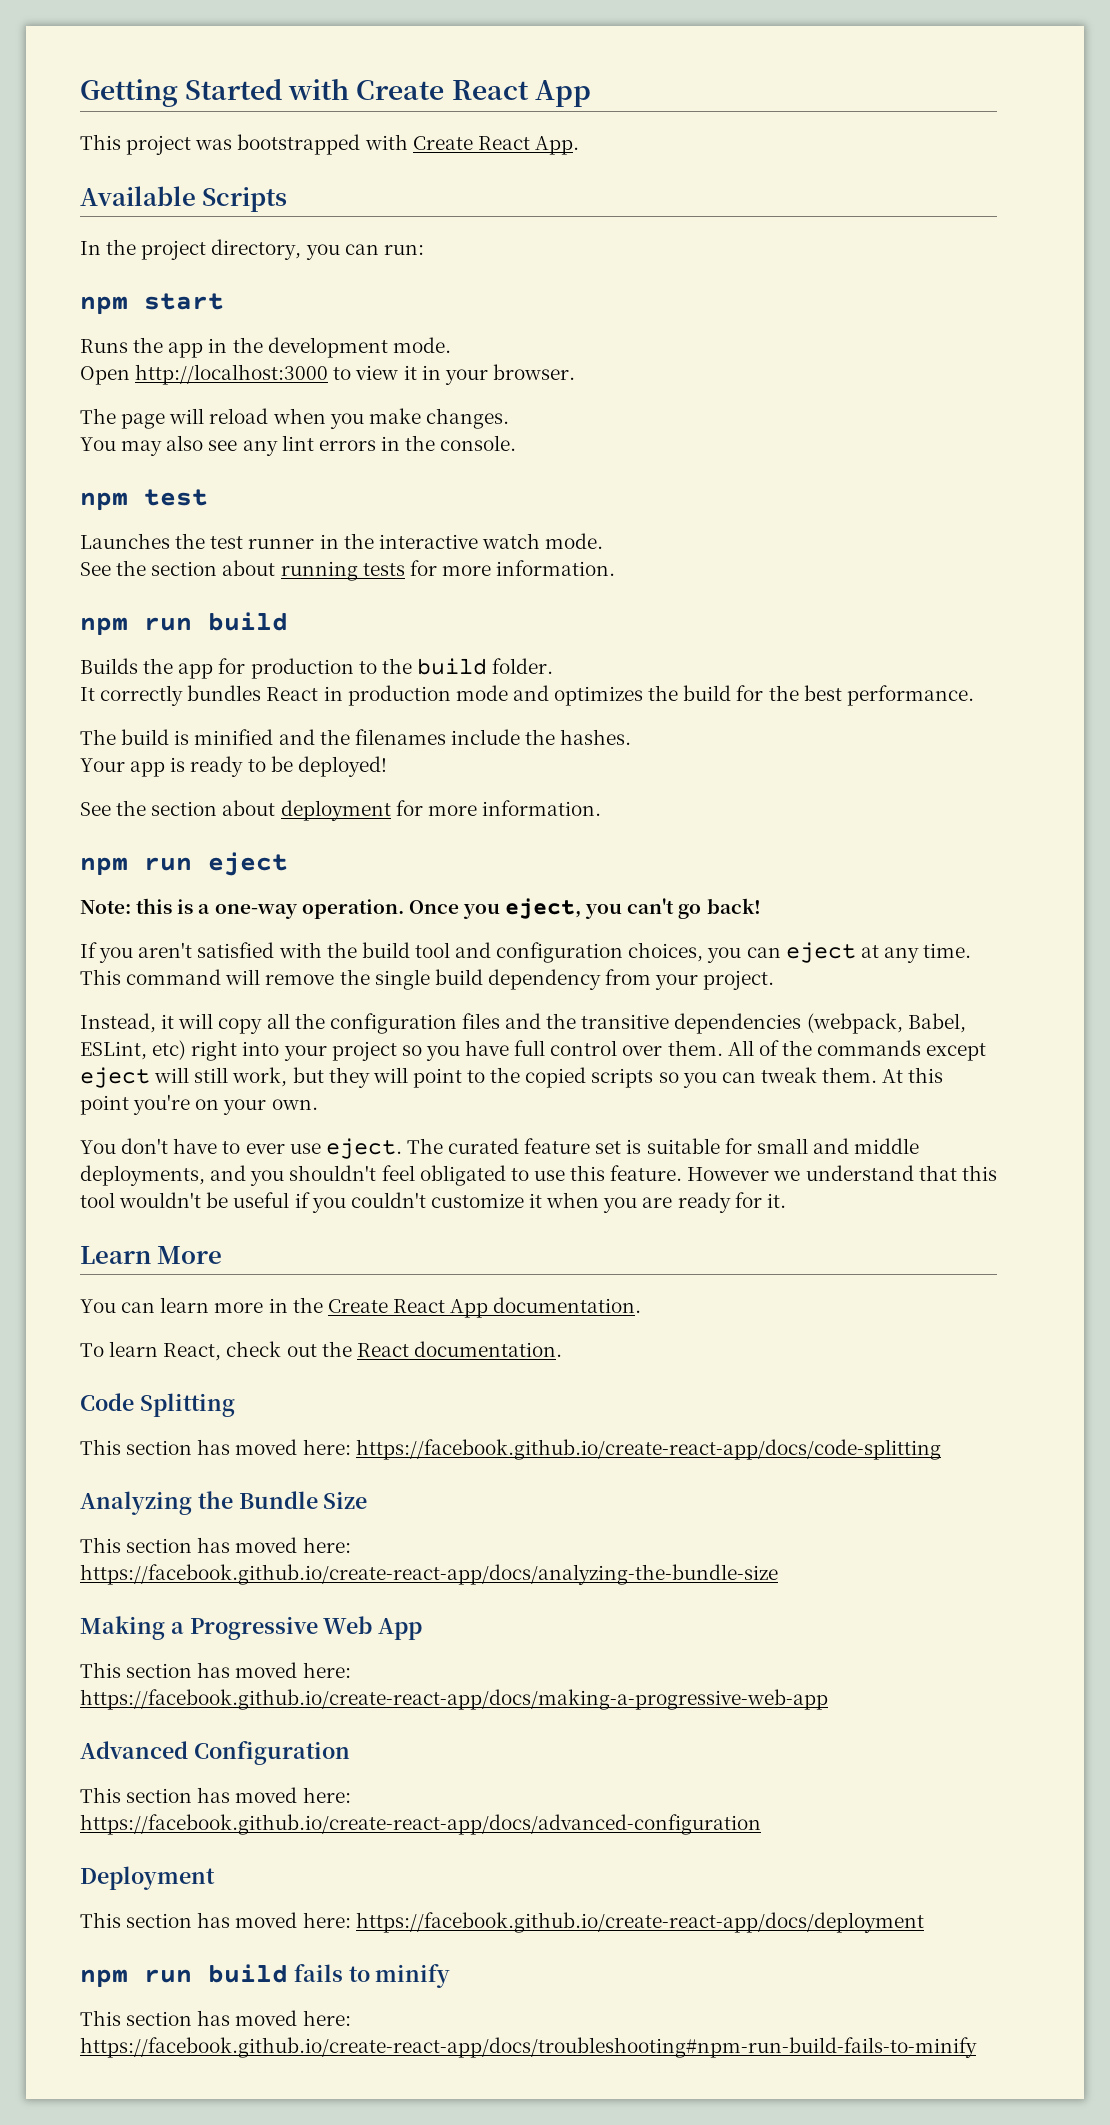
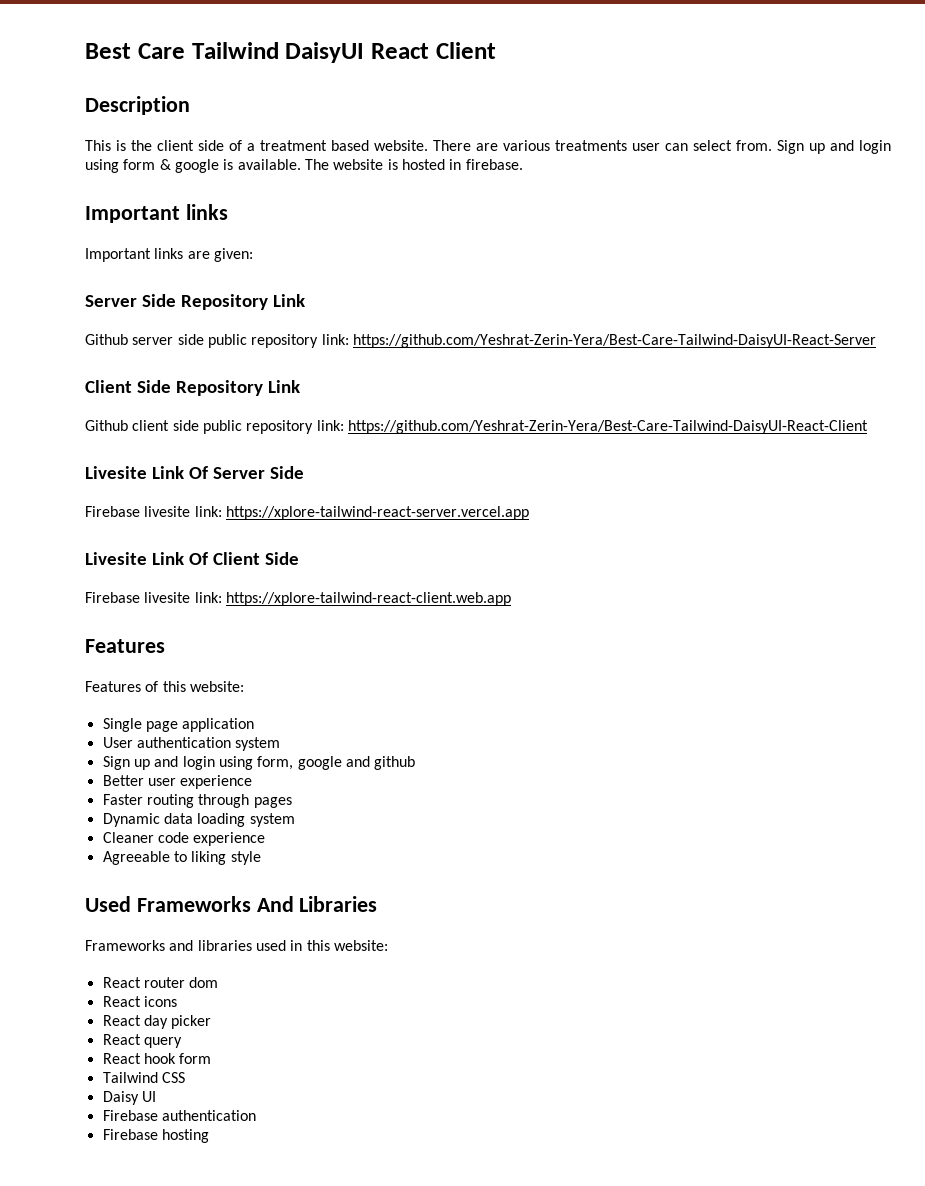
- Getting Started with Create React App
- This project was bootstrapped with Create React App.
- Available Scripts
- In the project directory, you can run:
- npm start
- Runs the app in the development mode.
- Open http://localhost:3000 to view it in your browser.
- The page will reload when you make changes.
- You may also see any lint errors in the console.
- npm test
- Launches the test runner in the interactive watch mode.
- See the section about running tests for more information.
- npm run build
- Builds the app for production to the build folder.
- It correctly bundles React in production mode and optimizes the build for the best performance.
- The build is minified and the filenames include the hashes.
- Your app is ready to be deployed!
- See the section about deployment for more information.
- npm run eject
- Note: this is a one-way operation. Once you eject, you can't go back!
- If you aren't satisfied with the build tool and configuration choices, you can eject at any time. This command will remove the single build dependency from your project.
- Instead, it will copy all the configuration files and the transitive dependencies (webpack, Babel, ESLint, etc) right into your project so you have full control over them. All of the commands except eject will still work, but they will point to the copied scripts so you can tweak them. At this point you're on your own.
- You don't have to ever use eject. The curated feature set is suitable for small and middle deployments, and you shouldn't feel obligated to use this feature. However we understand that this tool wouldn't be useful if you couldn't customize it when you are ready for it.
- Learn More
- You can learn more in the Create React App documentation.
- To learn React, check out the React documentation.
- Code Splitting
- This section has moved here: https://facebook.github.io/create-react-app/docs/code-splitting
- Analyzing the Bundle Size
- This section has moved here: https://facebook.github.io/create-react-app/docs/analyzing-the-bundle-size
- Making a Progressive Web App
- This section has moved here: https://facebook.github.io/create-react-app/docs/making-a-progressive-web-app
- Advanced Configuration
- This section has moved here: https://facebook.github.io/create-react-app/docs/advanced-configuration
- Deployment
- This section has moved here: https://facebook.github.io/create-react-app/docs/deployment
- npm run build fails to minify
- This section has moved here: https://facebook.github.io/create-react-app/docs/troubleshooting#npm-run-build-fails-to-minify
+ Best Care Tailwind DaisyUI React Client
+ Description
+ This is the client side of a treatment based website. There are various treatments user can select from. Sign up and login using form & google is available. The website is hosted in firebase.
+ Important links
+ Important links are given:
+ Server Side Repository Link
+ Github server side public repository link: https://github.com/Yeshrat-Zerin-Yera/Best-Care-Tailwind-DaisyUI-React-Server
+ Client Side Repository Link
+ Github client side public repository link: https://github.com/Yeshrat-Zerin-Yera/Best-Care-Tailwind-DaisyUI-React-Client
+ Livesite Link Of Server Side
+ Firebase livesite link: https://xplore-tailwind-react-server.vercel.app
+ Livesite Link Of Client Side
+ Firebase livesite link: https://xplore-tailwind-react-client.web.app
+ Features
+ Features of this website:
+ Single page application
+ User authentication system
+ Sign up and login using form, google and github
+ Better user experience
+ Faster routing through pages
+ Dynamic data loading system
+ Cleaner code experience
+ Agreeable to liking style
+ Used Frameworks And Libraries
+ Frameworks and libraries used in this website:
+ React router dom
+ React icons
+ React day picker
+ React query
+ React hook form
+ Tailwind CSS
+ Daisy UI
+ Firebase authentication
+ Firebase hosting

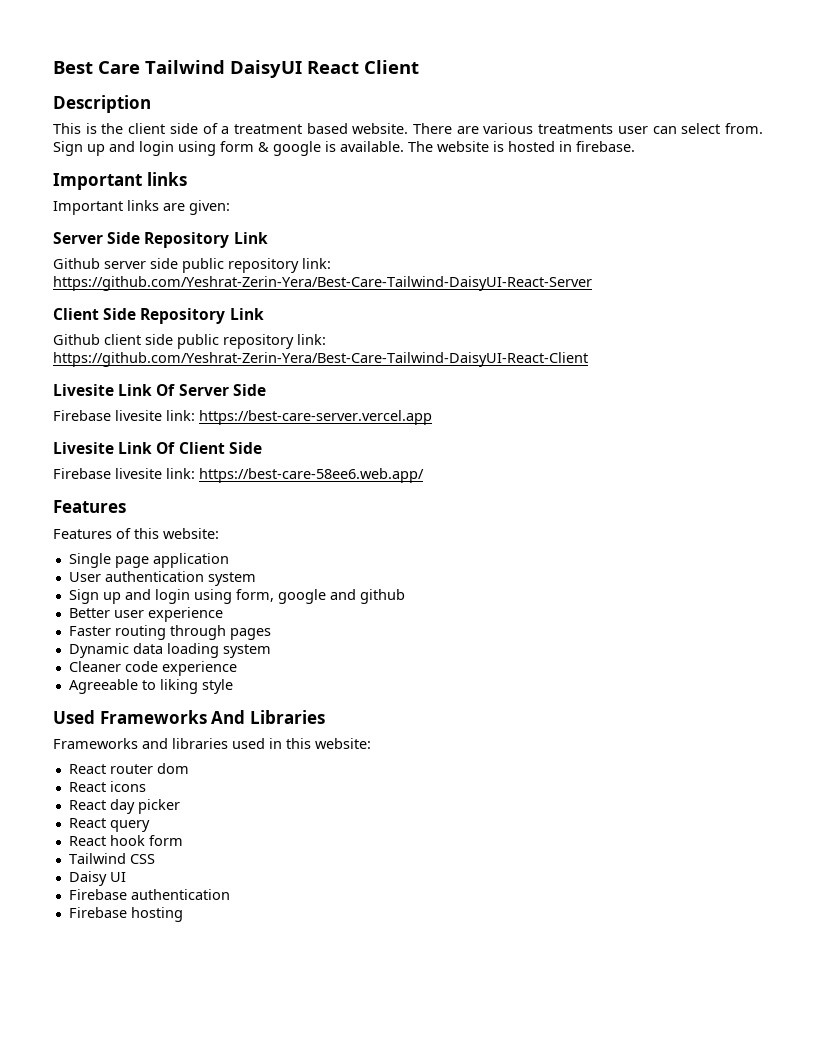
- Firebase livesite link: https://xplore-tailwind-react-server.vercel.app
+ Firebase livesite link: https://best-care-server.vercel.app
- Firebase livesite link: https://xplore-tailwind-react-client.web.app
+ Firebase livesite link: https://best-care-58ee6.web.app/

